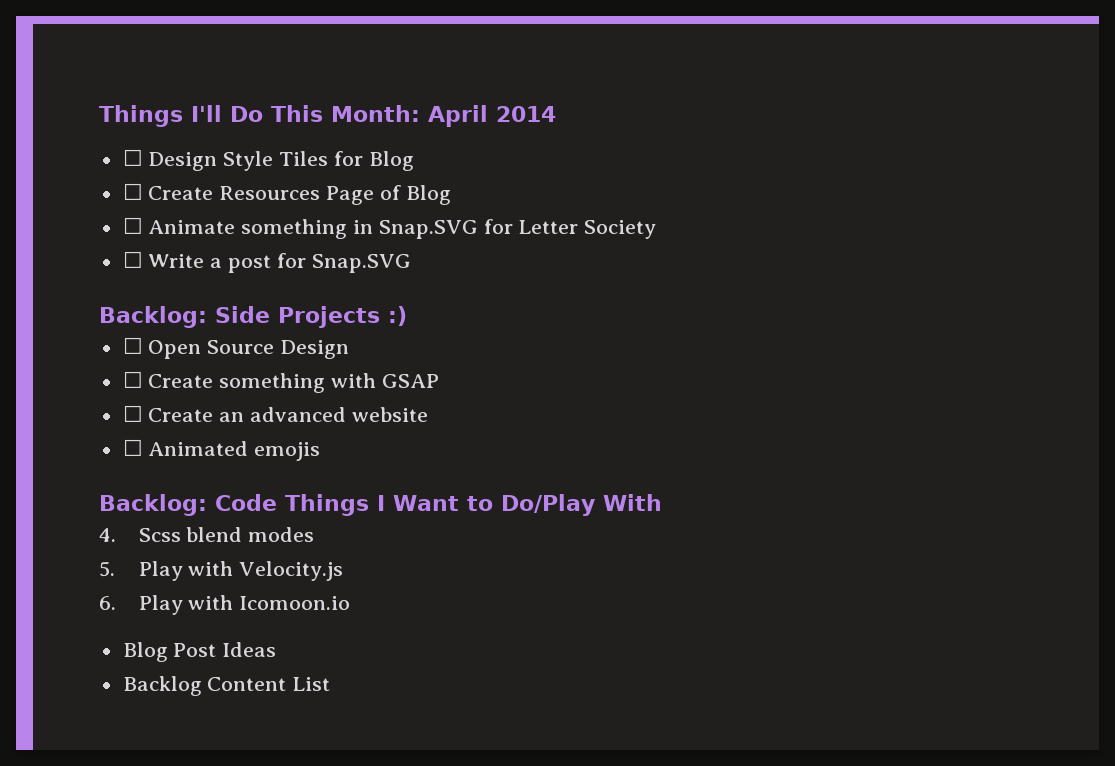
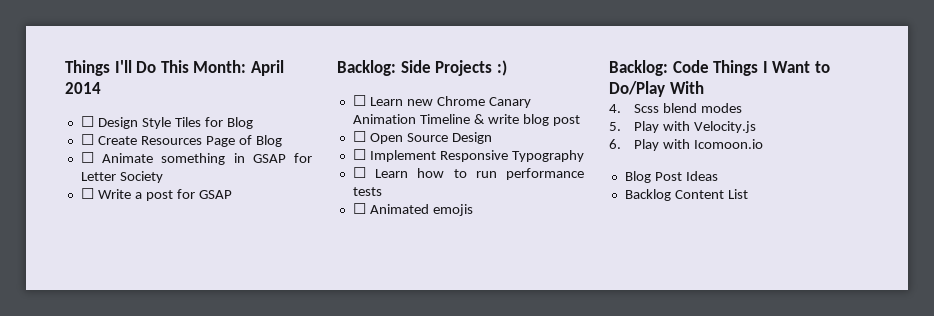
- ☐ Animate something in Snap.SVG for Letter Society
+ ☐ Animate something in GSAP for Letter Society
- ☐ Write a post for Snap.SVG
+ ☐ Write a post for GSAP
+ ☐ Learn new Chrome Canary Animation Timeline & write blog post
- ☐ Create something with GSAP
- ☐ Create an advanced website
+ ☐ Implement Responsive Typography
+ ☐ Learn how to run performance tests

